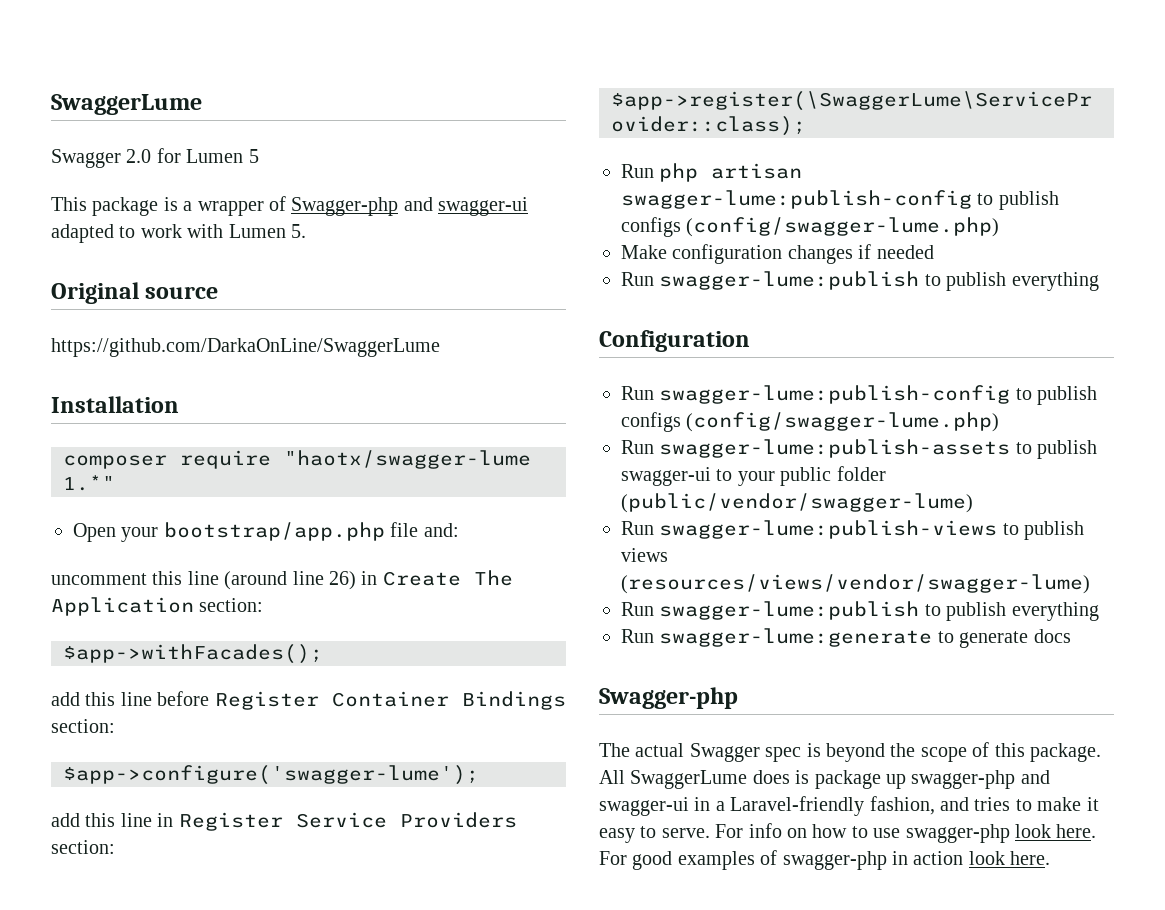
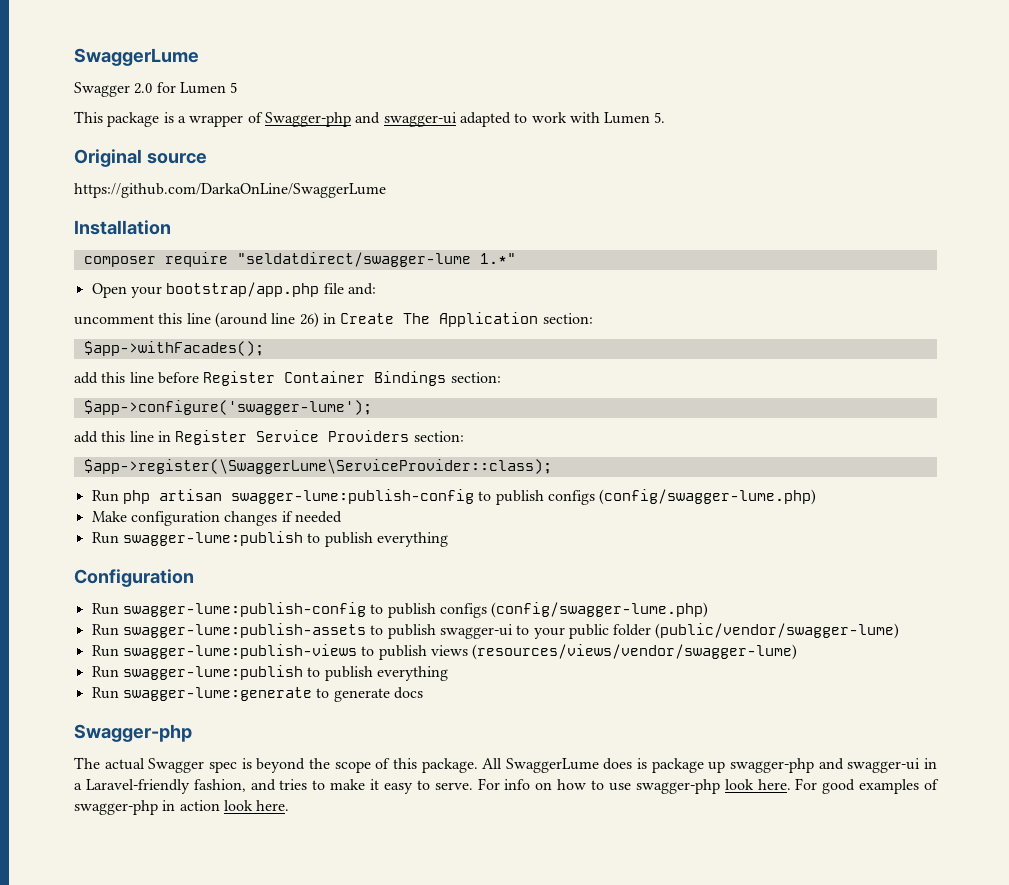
- composer require "haotx/swagger-lume 1.*"
+ composer require "seldatdirect/swagger-lume 1.*"

